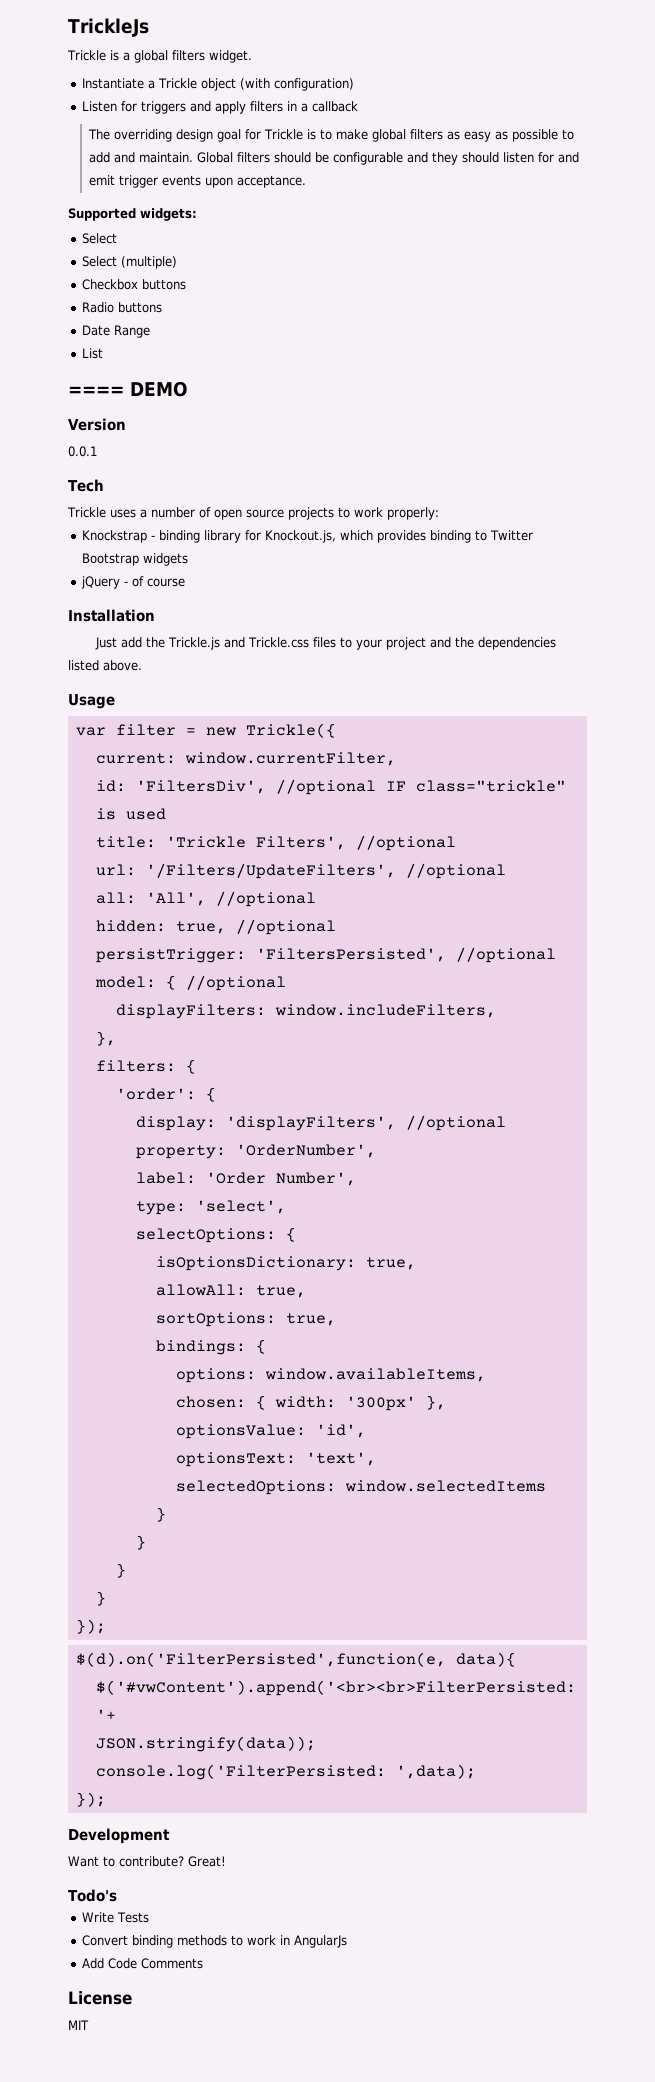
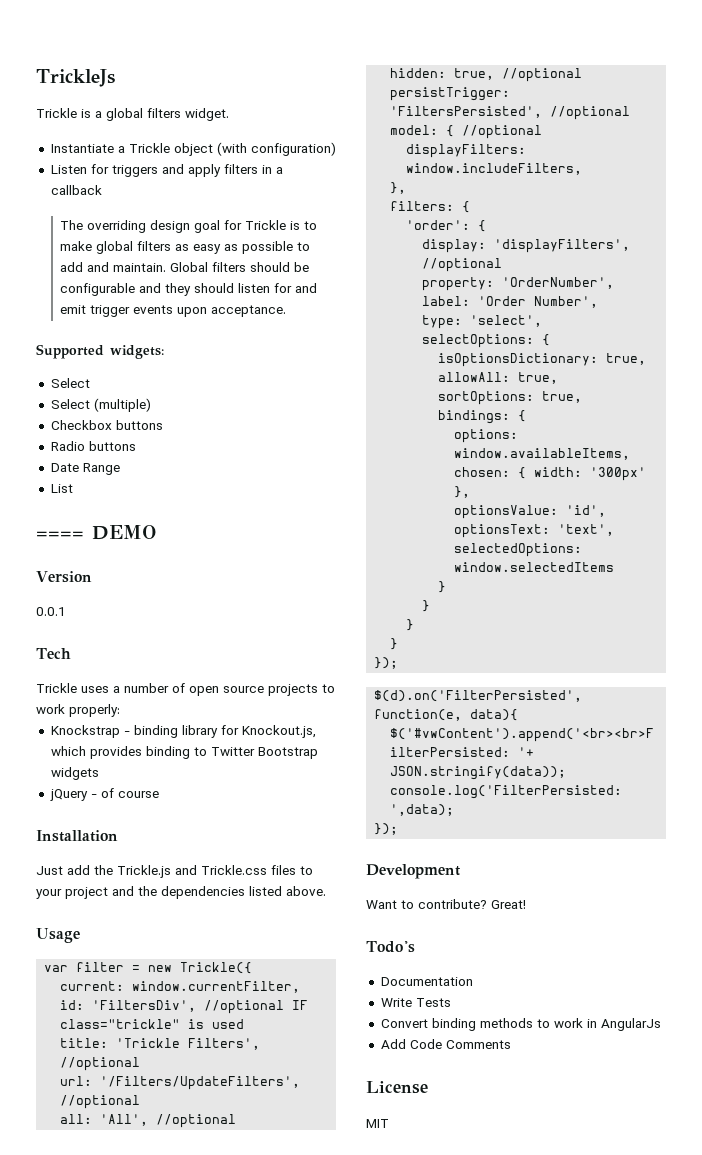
+ Documentation

